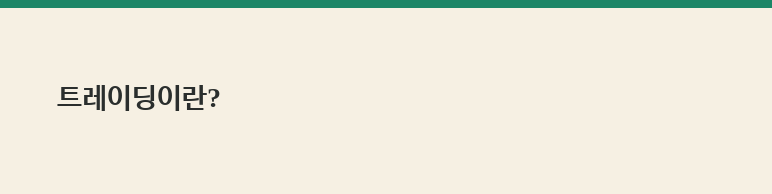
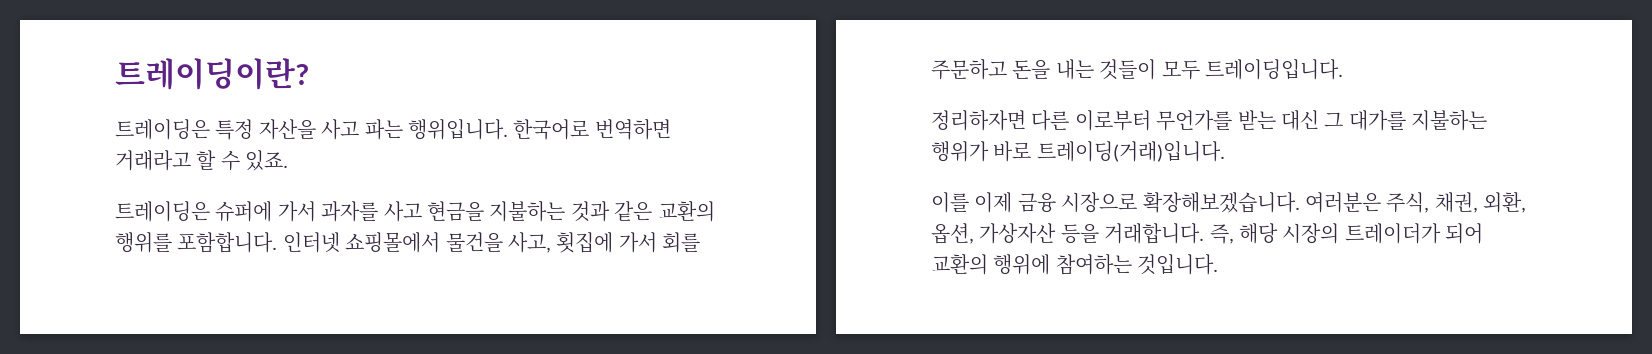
+ 트레이딩은 특정 자산을 사고 파는 행위입니다. 한국어로 번역하면 거래라고 할 수 있죠.
+ 트레이딩은 슈퍼에 가서 과자를 사고 현금을 지불하는 것과 같은 교환의 행위를 포함합니다. 인터넷 쇼핑몰에서 물건을 사고, 횟집에 가서 회를 주문하고 돈을 내는 것들이 모두 트레이딩입니다.
+ 정리하자면 다른 이로부터 무언가를 받는 대신 그 대가를 지불하는 행위가 바로 트레이딩(거래)입니다.
+ 이를 이제 금융 시장으로 확장해보겠습니다. 여러분은 주식, 채권, 외환, 옵션, 가상자산 등을 거래합니다. 즉, 해당 시장의 트레이더가 되어 교환의 행위에 참여하는 것입니다.

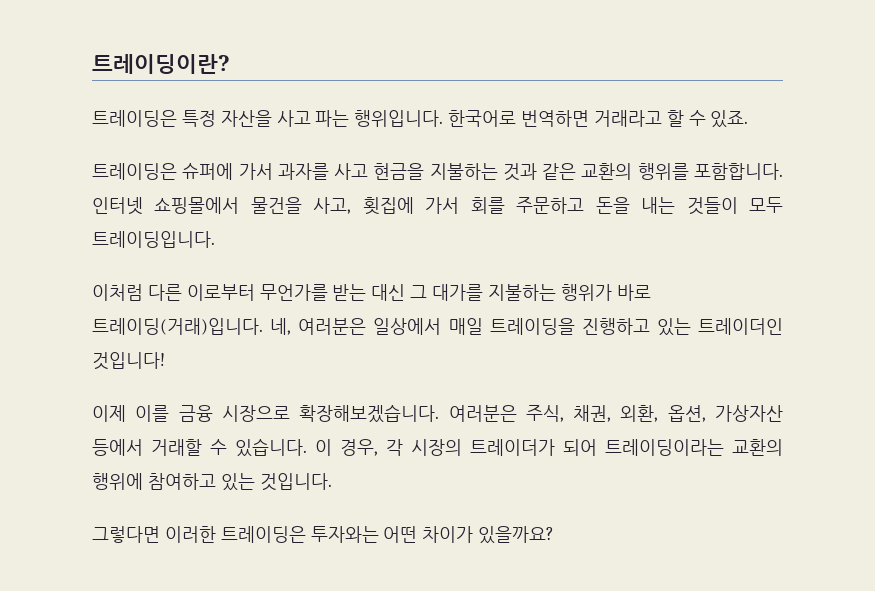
- 정리하자면 다른 이로부터 무언가를 받는 대신 그 대가를 지불하는 행위가 바로 트레이딩(거래)입니다.
- 이를 이제 금융 시장으로 확장해보겠습니다.
+ 이처럼 다른 이로부터 무언가를 받는 대신 그 대가를 지불하는 행위가 바로 트레이딩(거래)입니다. 네, 여러분은 일상에서 매일 트레이딩을 진행하고 있는 트레이더인 것입니다!
+ 이제 이를 금융 시장으로 확장해보겠습니다.
- 여러분은 주식, 채권, 외환, 옵션, 가상자산 등을 거래합니다. 즉, 해당 시장의 트레이더가 되어 교환의 행위에 참여하는 것입니다.
+ 여러분은 주식, 채권, 외환, 옵션, 가상자산 등에서 거래할 수 있습니다. 이 경우, 각 시장의 트레이더가 되어 트레이딩이라는 교환의 행위에 참여하고 있는 것입니다.
+ 그렇다면 이러한 트레이딩은 투자와는 어떤 차이가 있을까요?

